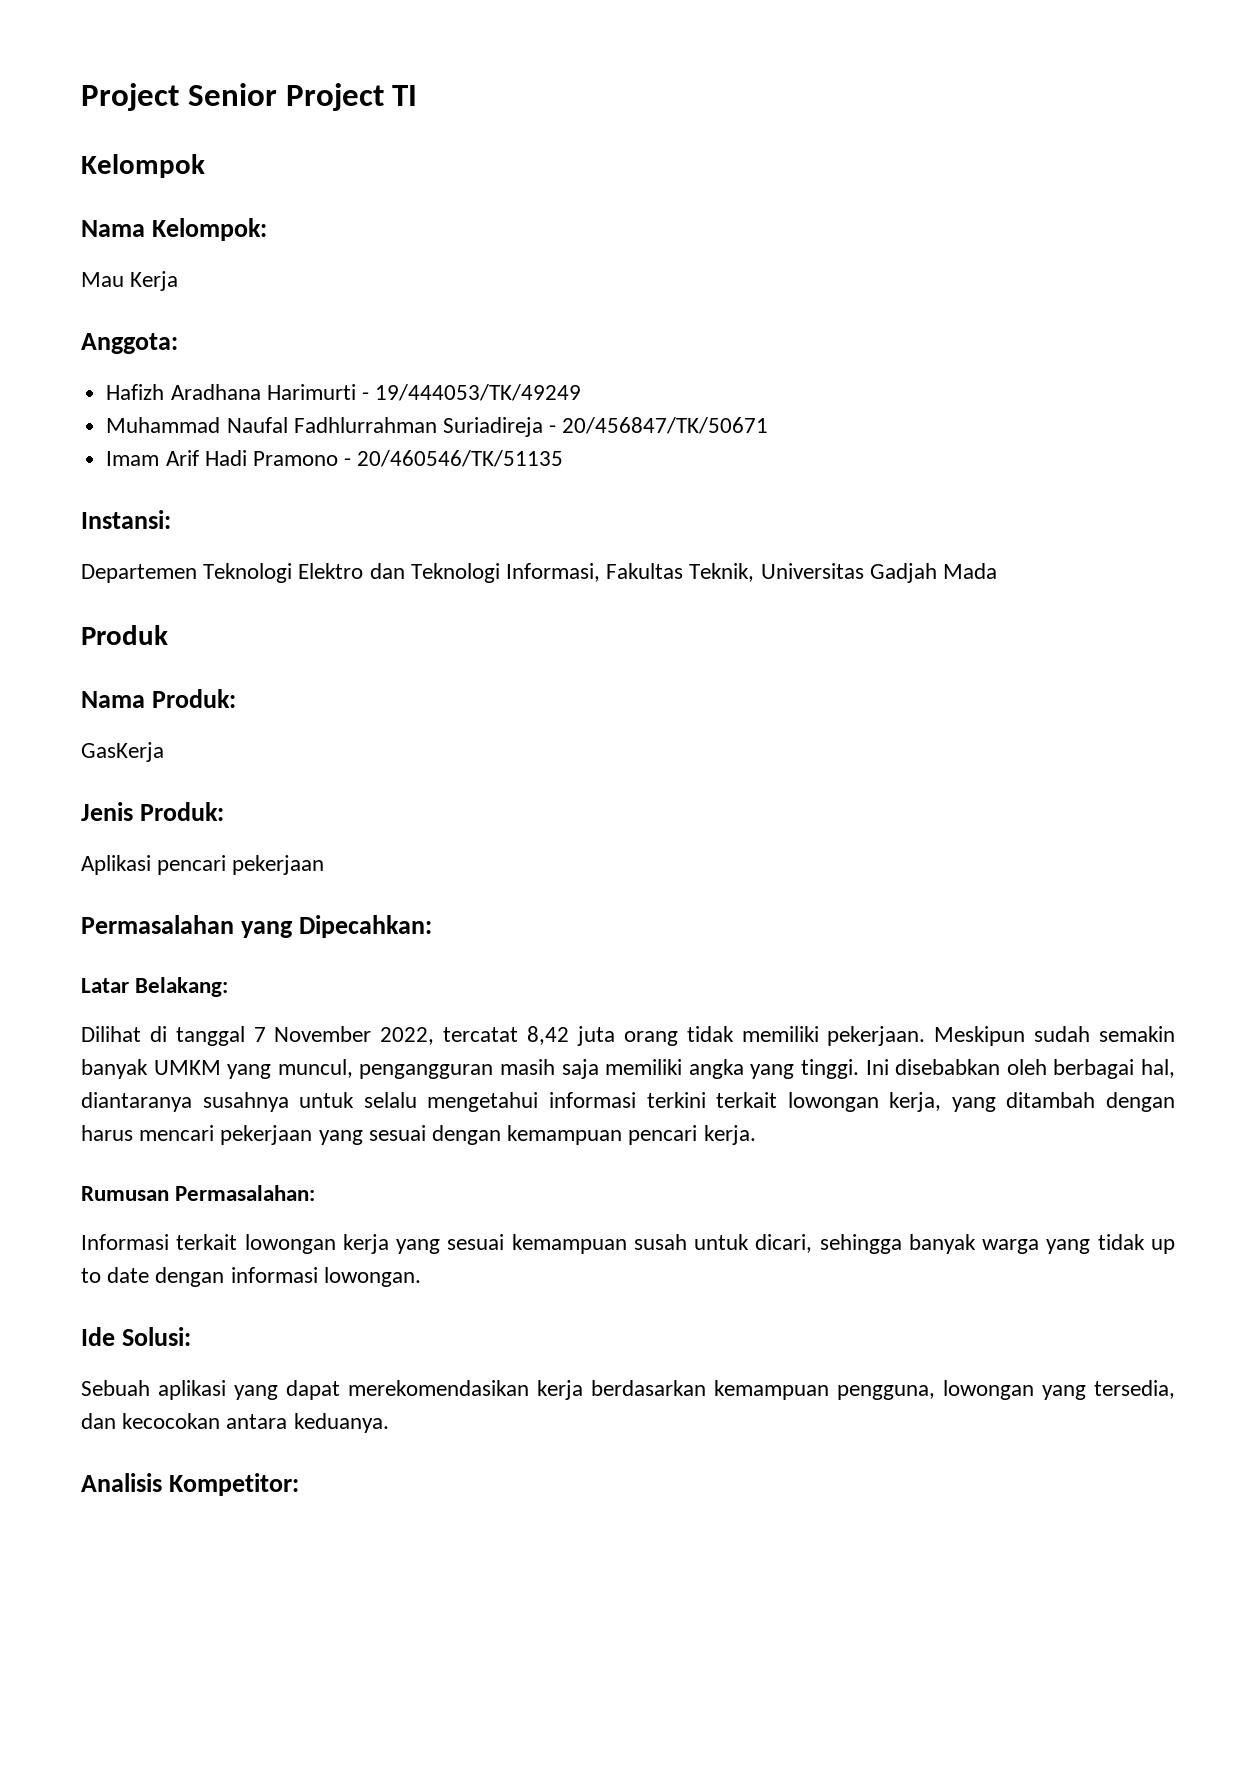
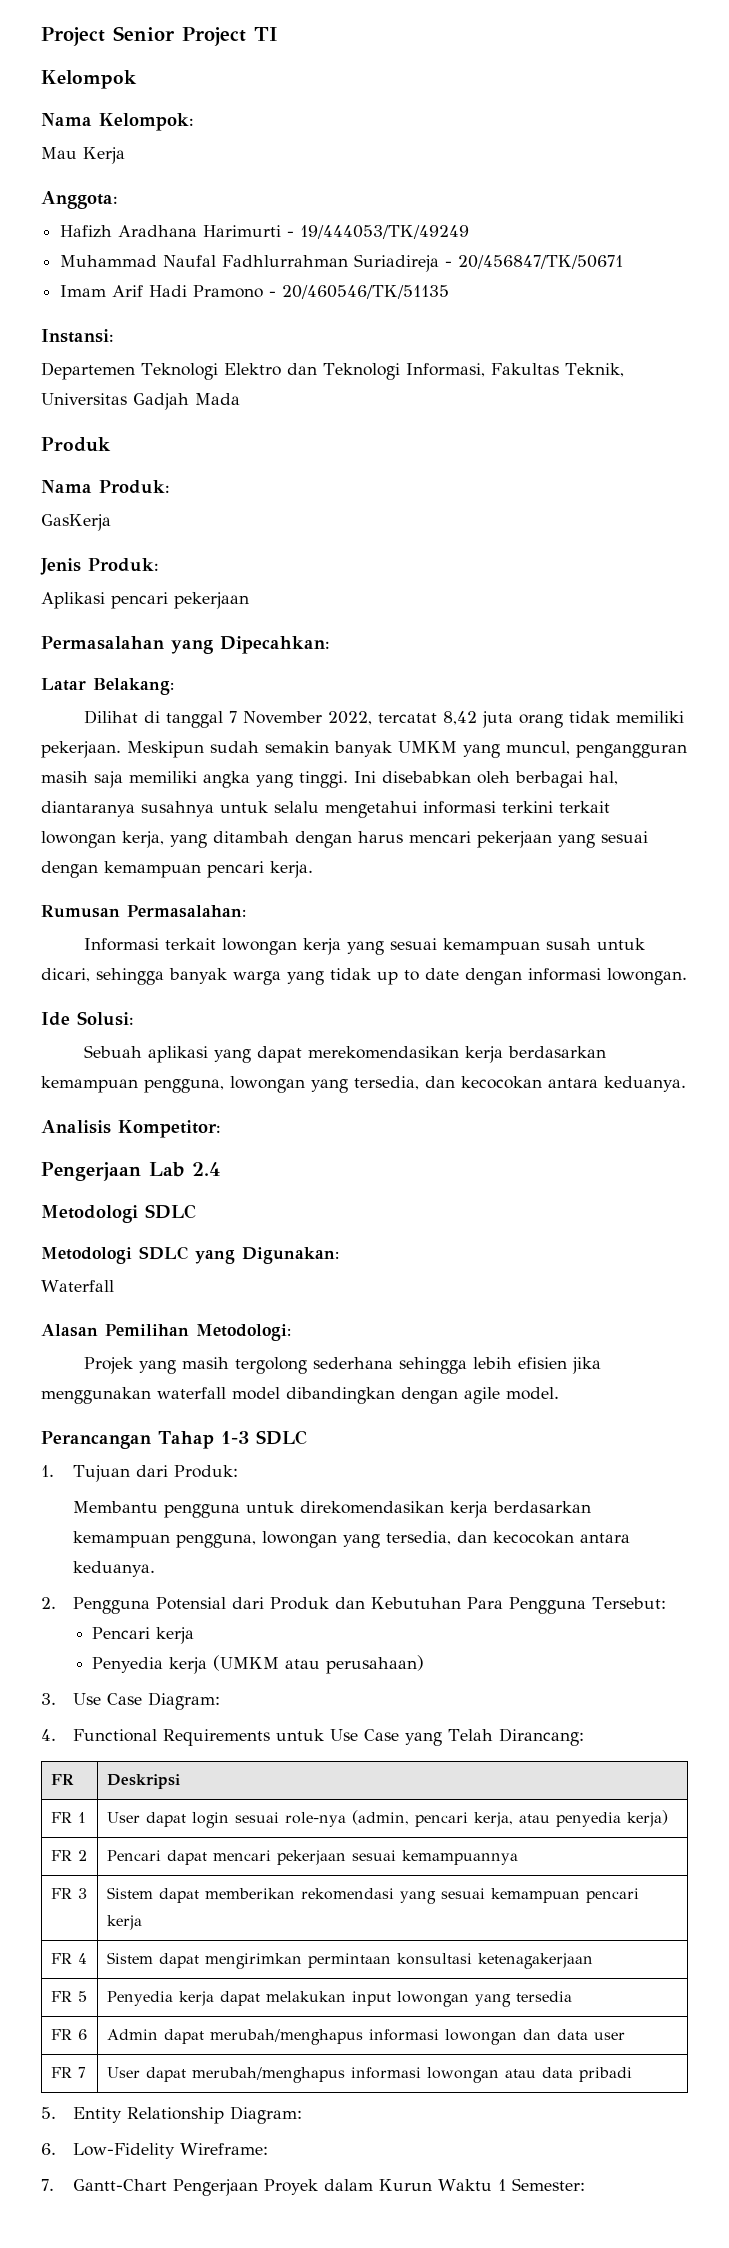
+ Pengerjaan Lab 2.4
+ Metodologi SDLC
+ Metodologi SDLC yang Digunakan:
+ Waterfall
+ Alasan Pemilihan Metodologi:
+ Projek yang masih tergolong sederhana sehingga lebih efisien jika menggunakan waterfall model dibandingkan dengan agile model.
+ Perancangan Tahap 1-3 SDLC
+ 1. Tujuan dari Produk:
+ Membantu pengguna untuk direkomendasikan kerja berdasarkan kemampuan pengguna, lowongan yang tersedia, dan kecocokan antara keduanya.
+ 2. Pengguna Potensial dari Produk dan Kebutuhan Para Pengguna Tersebut:
+ Pencari kerja
+ Penyedia kerja (UMKM atau perusahaan)
+ 3. Use Case Diagram:
+ 4. Functional Requirements untuk Use Case yang Telah Dirancang:
+ FR | Deskripsi
+ FR 1 | User dapat login sesuai role-nya (admin, pencari kerja, atau penyedia kerja)
+ FR 2 | Pencari dapat mencari pekerjaan sesuai kemampuannya
+ FR 3 | Sistem dapat memberikan rekomendasi yang sesuai kemampuan pencari kerja
+ FR 4 | Sistem dapat mengirimkan permintaan konsultasi ketenagakerjaan
+ FR 5 | Penyedia kerja dapat melakukan input lowongan yang tersedia
+ FR 6 | Admin dapat merubah/menghapus informasi lowongan dan data user
+ FR 7 | User dapat merubah/menghapus informasi lowongan atau data pribadi
+ 5. Entity Relationship Diagram:
+ 6. Low-Fidelity Wireframe:
+ 7. Gantt-Chart Pengerjaan Proyek dalam Kurun Waktu 1 Semester:

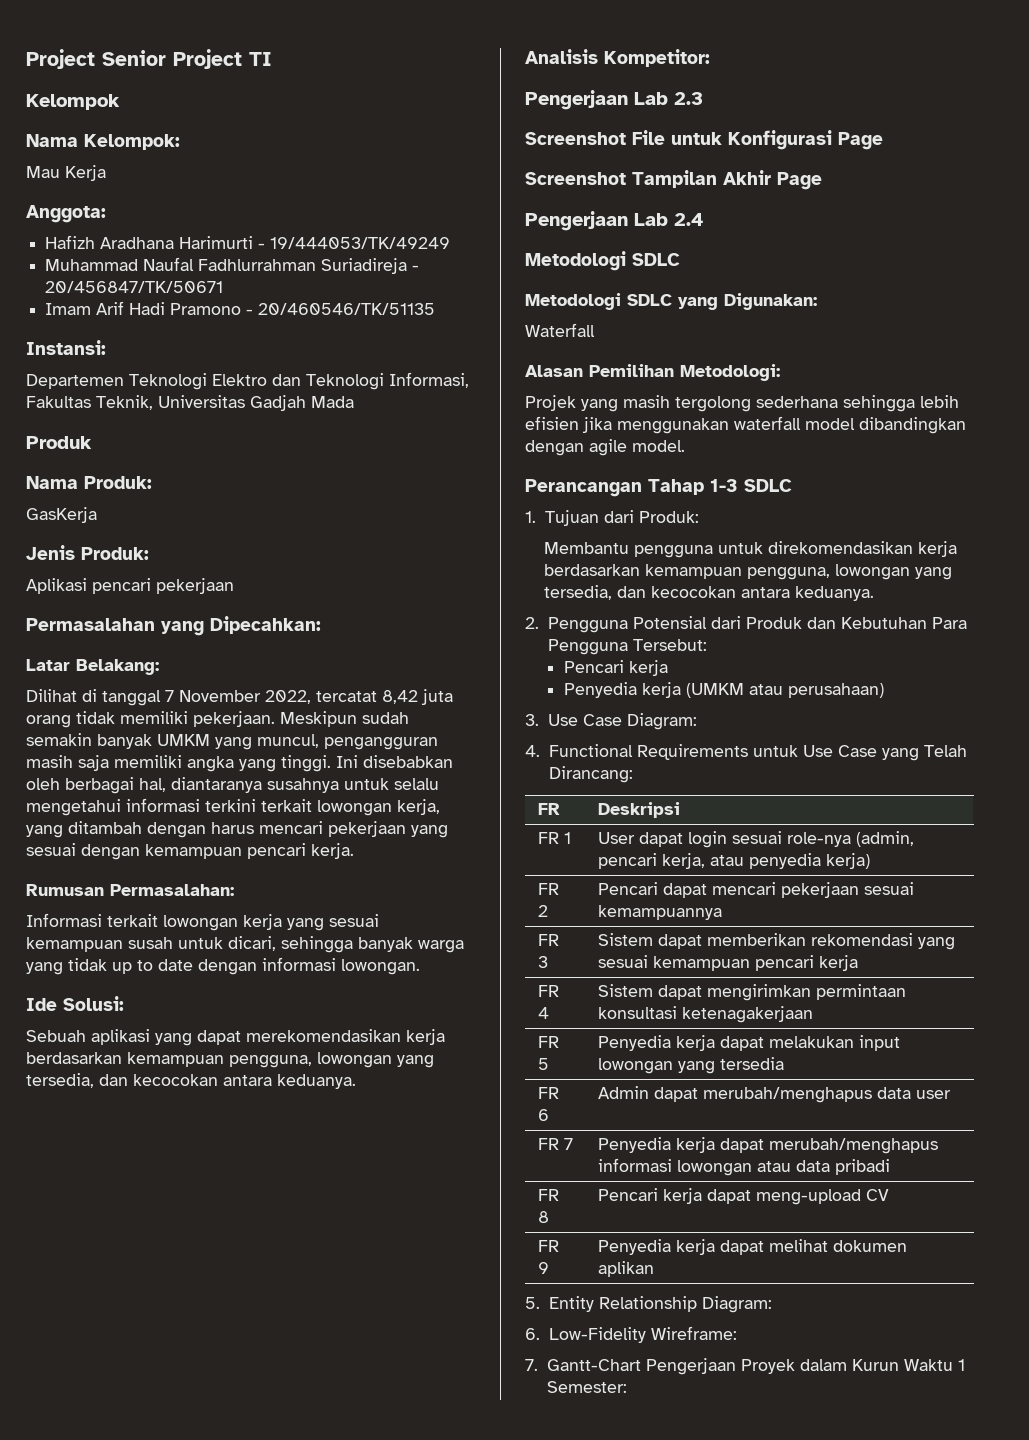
+ Pengerjaan Lab 2.3
+ Screenshot File untuk Konfigurasi Page
+ Screenshot Tampilan Akhir Page
- FR 6 | Admin dapat merubah/menghapus informasi lowongan dan data user
+ FR 6 | Admin dapat merubah/menghapus data user
- FR 7 | User dapat merubah/menghapus informasi lowongan atau data pribadi
+ FR 7 | Penyedia kerja dapat merubah/menghapus informasi lowongan atau data pribadi
+ FR 8 | Pencari kerja dapat meng-upload CV
+ FR 9 | Penyedia kerja dapat melihat dokumen aplikan

